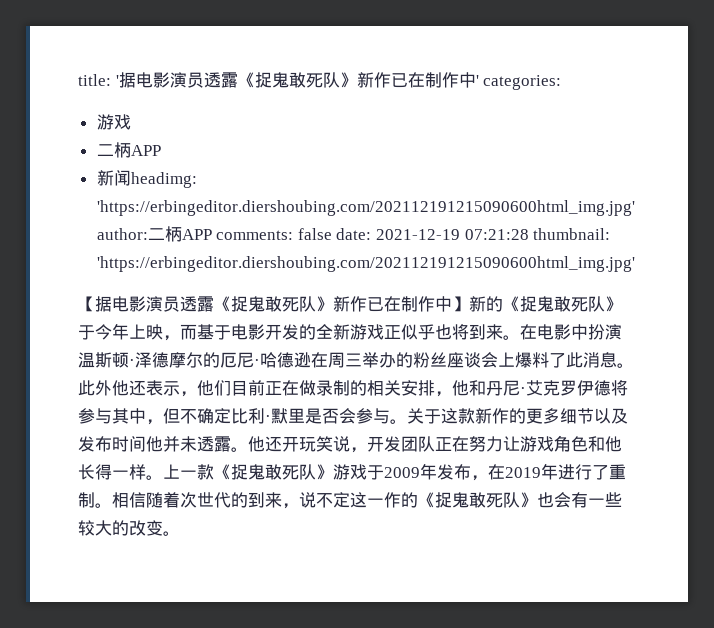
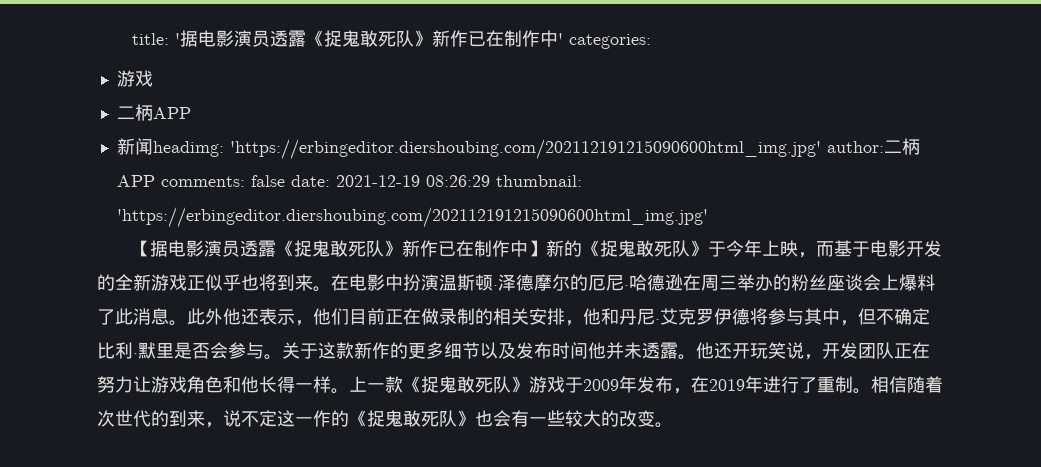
- 新闻headimg: 'https://erbingeditor.diershoubing.com/202112191215090600html_img.jpg' author:二柄APP comments: false date: 2021-12-19 07:21:28 thumbnail: 'https://erbingeditor.diershoubing.com/202112191215090600html_img.jpg'
+ 新闻headimg: 'https://erbingeditor.diershoubing.com/202112191215090600html_img.jpg' author:二柄APP comments: false date: 2021-12-19 08:26:29 thumbnail: 'https://erbingeditor.diershoubing.com/202112191215090600html_img.jpg'

